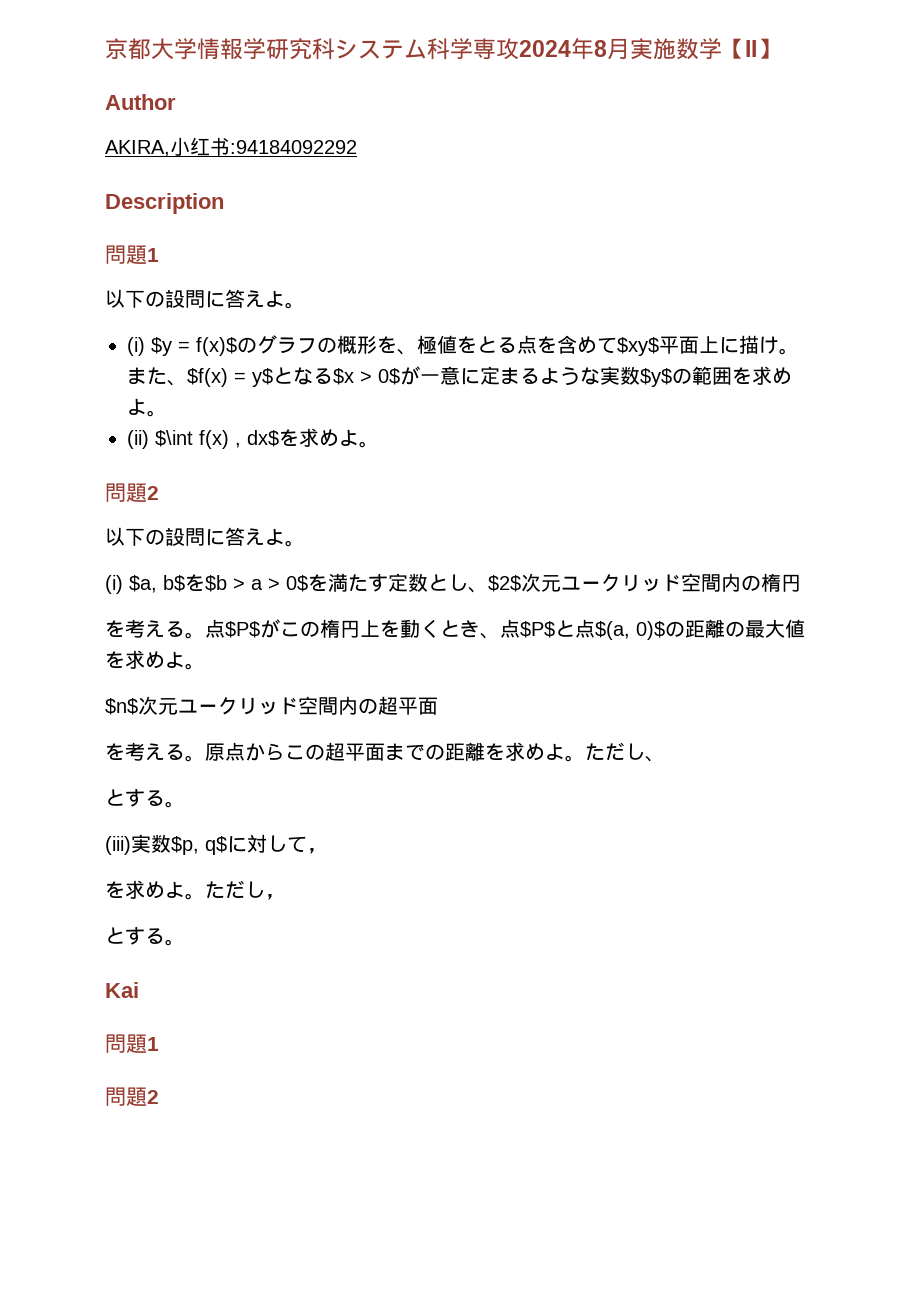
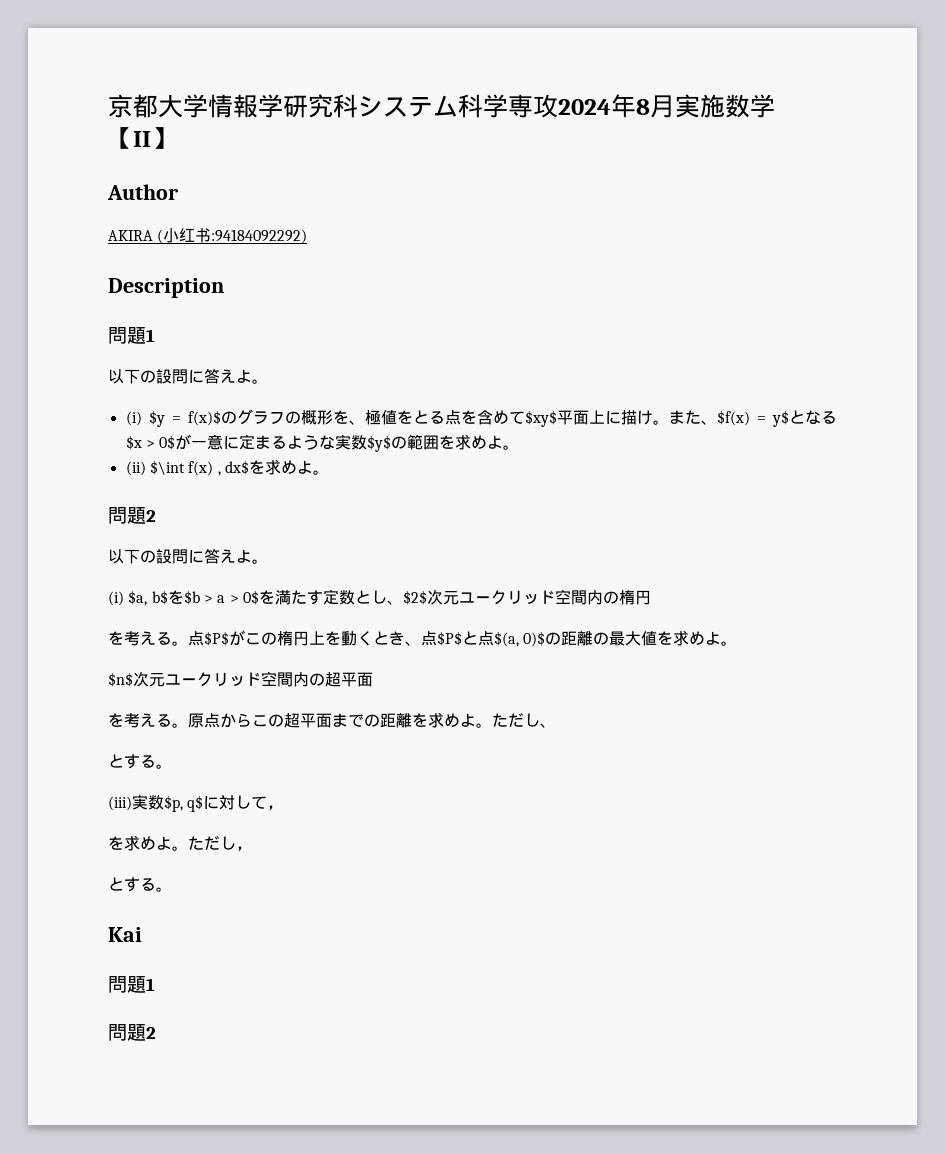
- AKIRA,小红书:94184092292
+ AKIRA (小红书:94184092292)

